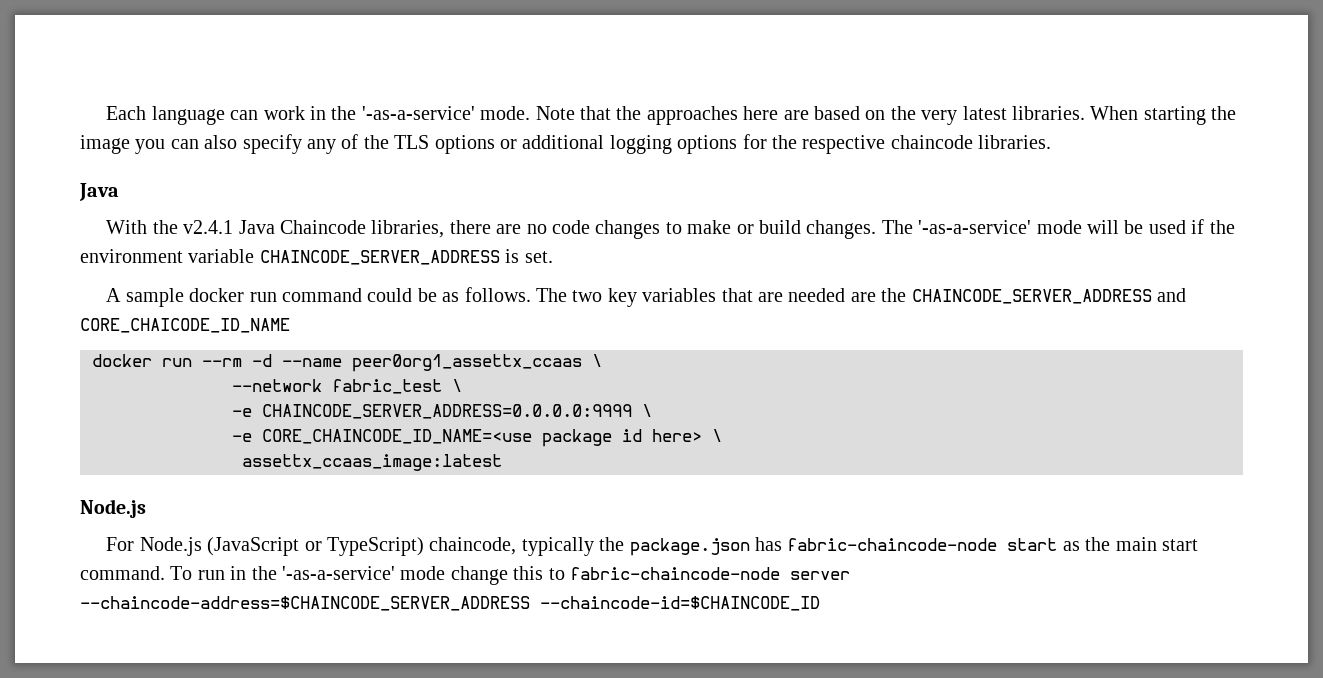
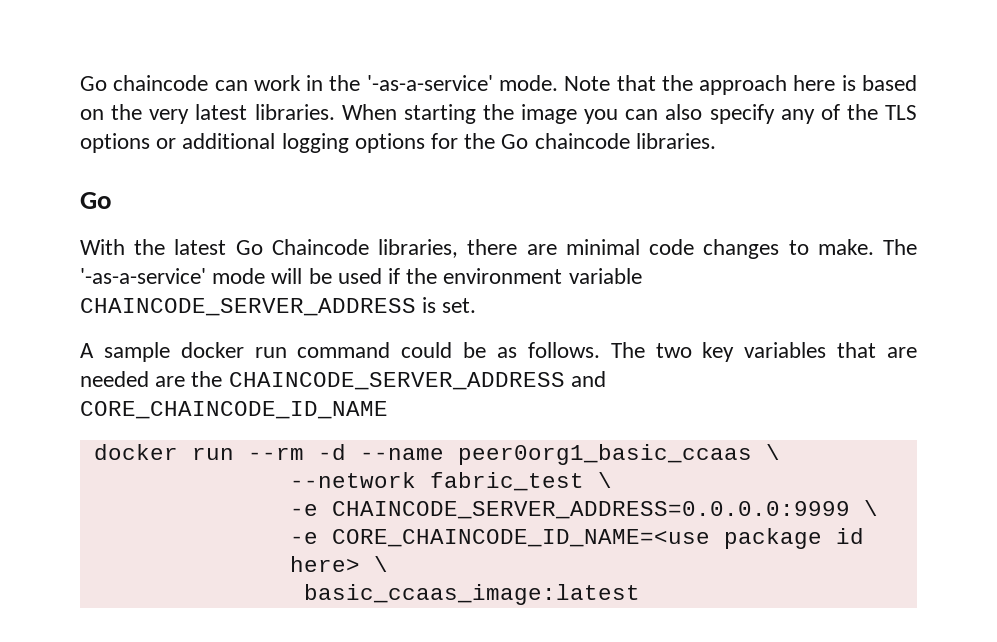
- Each language can work in the '-as-a-service' mode.
+ Go chaincode can work in the '-as-a-service' mode.
- Note that the approaches here are based on the very latest libraries.
+ Note that the approach here is based on the very latest libraries.
- When starting the image you can also specify any of the TLS options or additional logging options for the respective chaincode libraries.
- Java
+ When starting the image you can also specify any of the TLS options or additional logging options for the Go chaincode libraries.
+ Go
- With the v2.4.1 Java Chaincode libraries, there are no code changes to make or build changes.
+ With the latest Go Chaincode libraries, there are minimal code changes to make.
- The two key variables that are needed are the CHAINCODE_SERVER_ADDRESS and CORE_CHAICODE_ID_NAME
+ The two key variables that are needed are the CHAINCODE_SERVER_ADDRESS and CORE_CHAINCODE_ID_NAME
- docker run --rm -d --name peer0org1_assettx_ccaas \
+ docker run --rm -d --name peer0org1_basic_ccaas \
- assettx_ccaas_image:latest
- Node.js
- For Node.js (JavaScript or TypeScript) chaincode, typically the package.json has fabric-chaincode-node start as the main start command. To run in the '-as-a-service' mode change this to fabric-chaincode-node server --chaincode-address=$CHAINCODE_SERVER_ADDRESS --chaincode-id=$CHAINCODE_ID
+ basic_ccaas_image:latest

